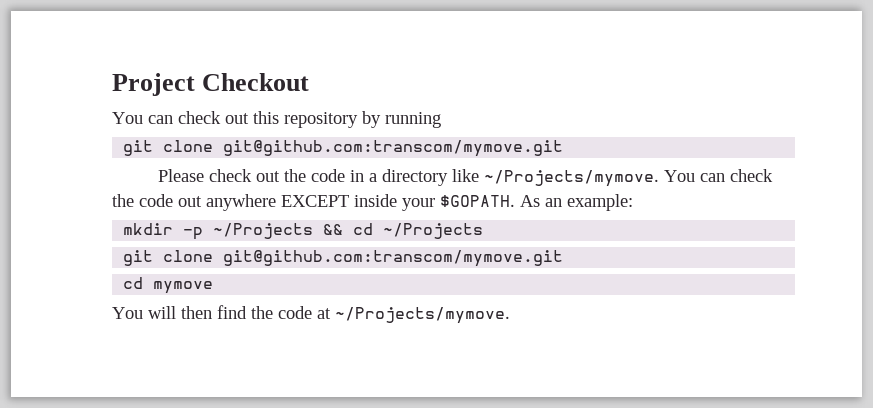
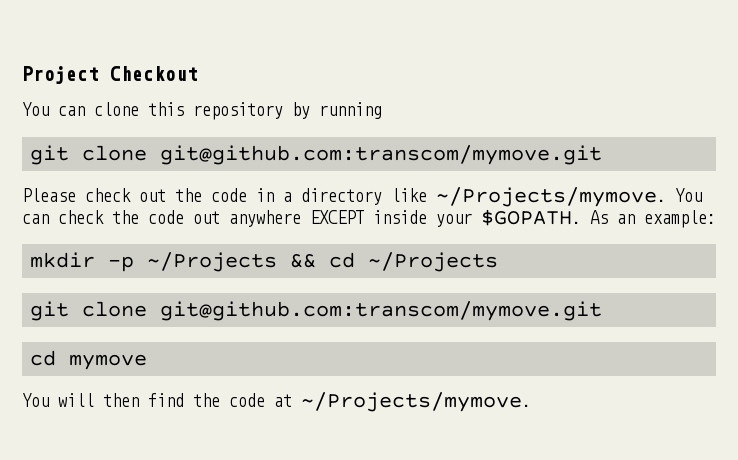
- You can check out this repository by running
+ You can clone this repository by running

